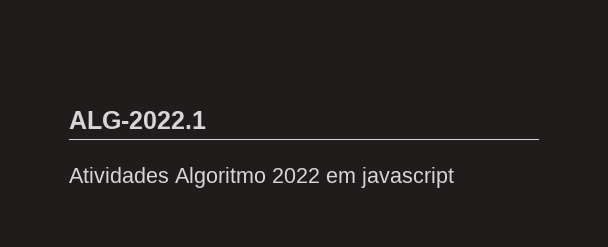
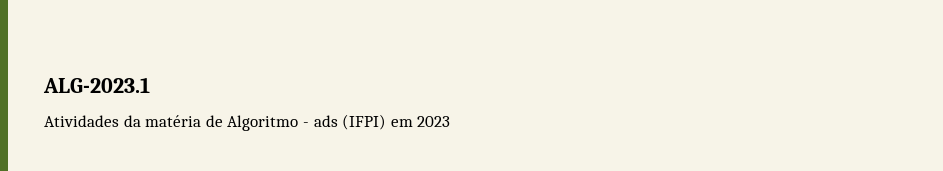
- ALG-2022.1
+ ALG-2023.1
- Atividades Algoritmo 2022 em javascript
+ Atividades da matéria de Algoritmo - ads (IFPI) em 2023

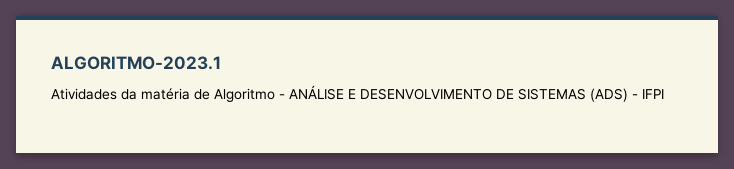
- ALG-2023.1
+ ALGORITMO-2023.1
- Atividades da matéria de Algoritmo - ads (IFPI) em 2023
+ Atividades da matéria de Algoritmo - ANÁLISE E DESENVOLVIMENTO DE SISTEMAS (ADS) - IFPI

